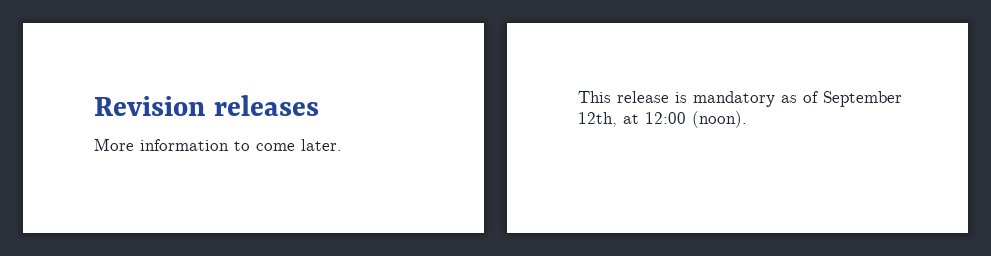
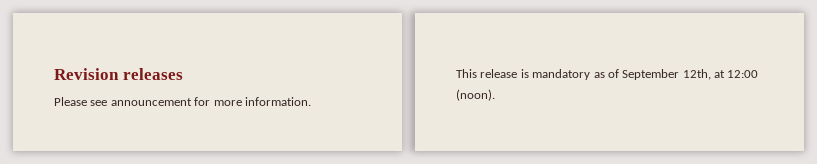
- More information to come later.
+ Please see announcement for more information.

